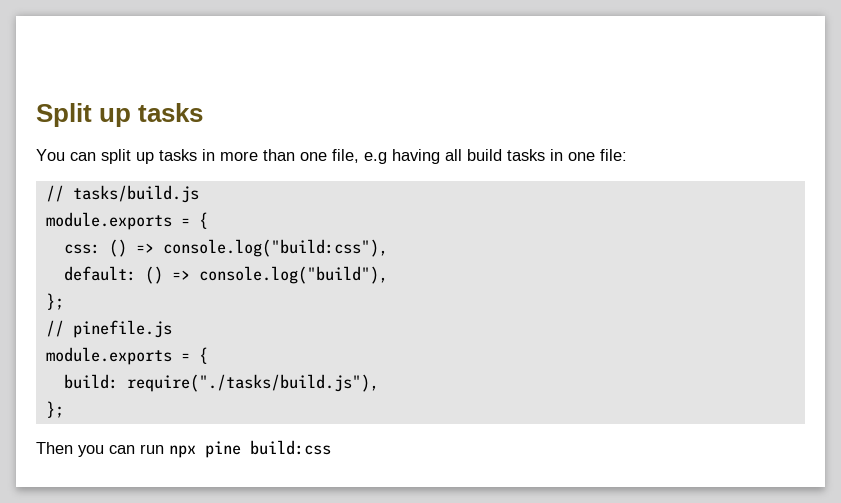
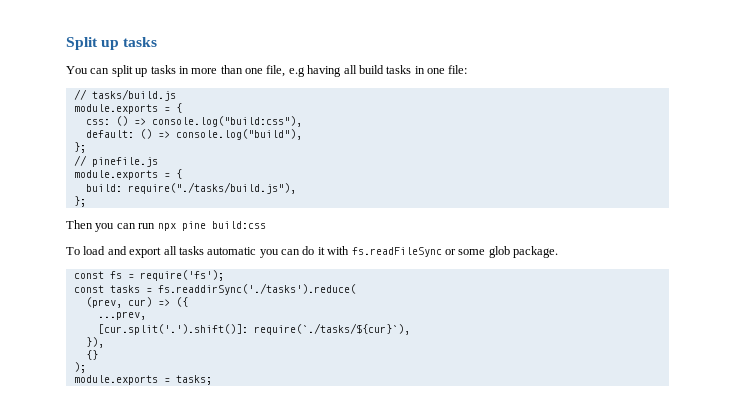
+ To load and export all tasks automatic you can do it with fs.readFileSync or some glob package.
+ const fs = require('fs');
+ const tasks = fs.readdirSync('./tasks').reduce(
+ (prev, cur) => ({
+ ...prev,
+ [cur.split('.').shift()]: require(`./tasks/${cur}`),
+ }),
+ {}
+ );
+ module.exports = tasks;

